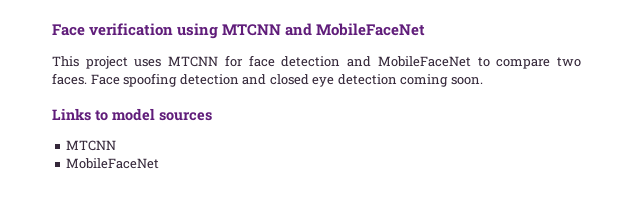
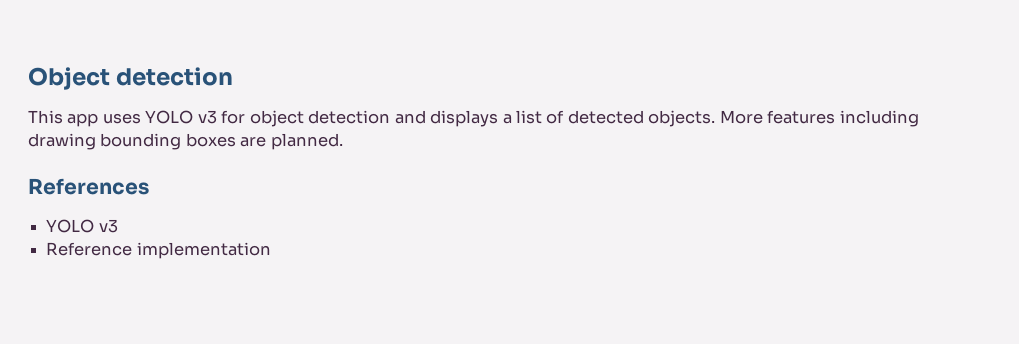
- Face verification using MTCNN and MobileFaceNet
- This project uses MTCNN for face detection and MobileFaceNet to compare two faces. Face spoofing detection and closed eye detection coming soon.
- Links to model sources
- MTCNN
- MobileFaceNet
+ Object detection
+ This app uses YOLO v3 for object detection and displays a list of detected objects. More features including drawing bounding boxes are planned.
+ References
+ YOLO v3
+ Reference implementation

